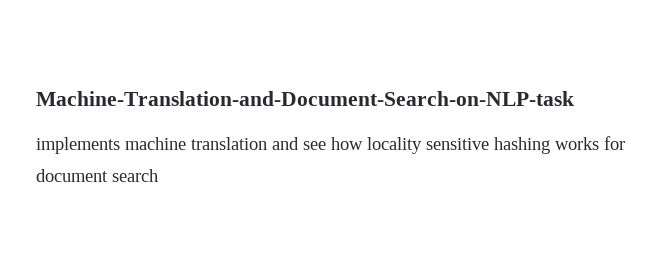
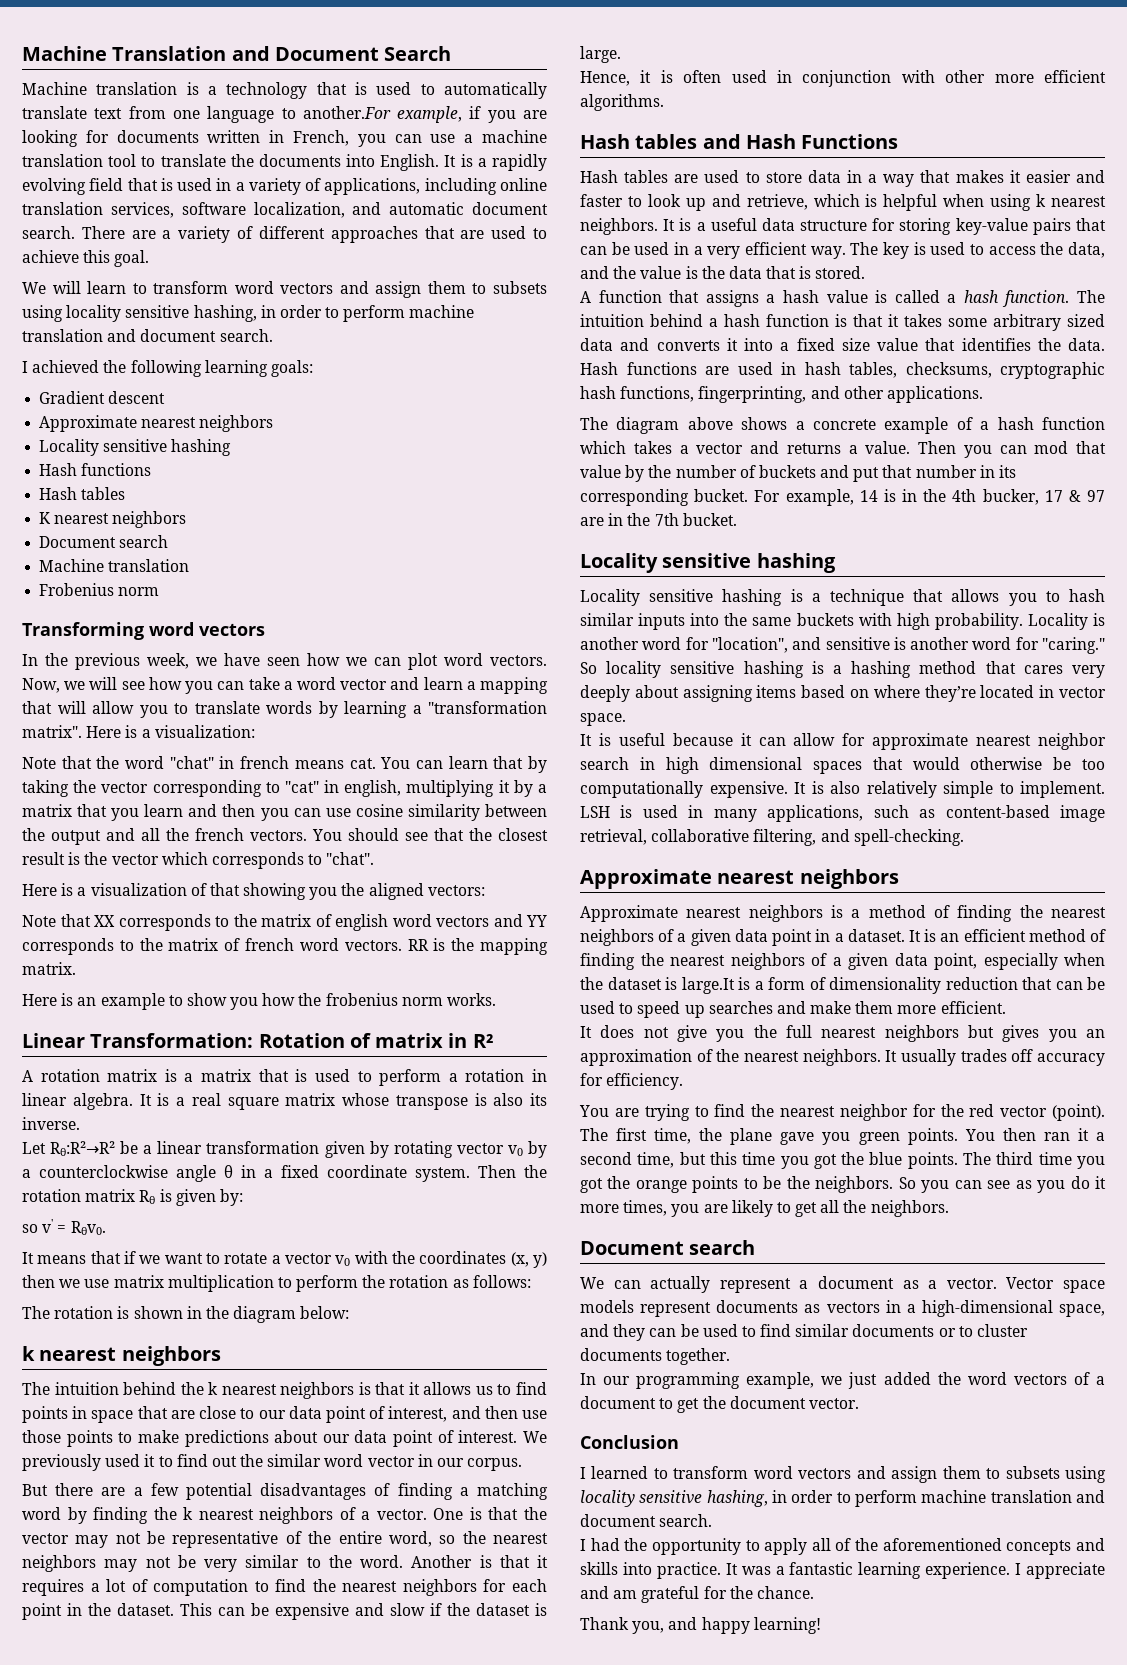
- Machine-Translation-and-Document-Search-on-NLP-task
- implements machine translation and see how locality sensitive hashing works for document search
+ Machine Translation and Document Search
+ Machine translation is a technology that is used to automatically translate text from one language to another.For example, if you are looking for documents written in French, you can use a machine translation tool to translate the documents into English. It is a rapidly evolving field that is used in a variety of applications, including online translation services, software localization, and automatic document search. There are a variety of different approaches that are used to achieve this goal.
+ We will learn to transform word vectors and assign them to subsets using locality sensitive hashing, in order to perform machine translation and document search.
+ I achieved the following learning goals:
+ Gradient descent
+ Approximate nearest neighbors
+ Locality sensitive hashing
+ Hash functions
+ Hash tables
+ K nearest neighbors
+ Document search
+ Machine translation
+ Frobenius norm
+ Transforming word vectors
+ In the previous week, we have seen how we can plot word vectors. Now, we will see how you can take a word vector and learn a mapping that will allow you to translate words by learning a "transformation matrix". Here is a visualization:
+ Note that the word "chat" in french means cat. You can learn that by taking the vector corresponding to "cat" in english, multiplying it by a matrix that you learn and then you can use cosine similarity between the output and all the french vectors. You should see that the closest result is the vector which corresponds to "chat".
+ Here is a visualization of that showing you the aligned vectors:
+ Note that XX corresponds to the matrix of english word vectors and YY corresponds to the matrix of french word vectors. RR is the mapping matrix.
+ Here is an example to show you how the frobenius norm works.
+ Linear Transformation: Rotation of matrix in R²
+ A rotation matrix is a matrix that is used to perform a rotation in linear algebra. It is a real square matrix whose transpose is also its inverse.
+ Let Rθ:R²→R² be a linear transformation given by rotating vector v0 by a counterclockwise angle θ in a fixed coordinate system. Then the rotation matrix Rθ is given by:
+ so v' = Rθv0.
+ It means that if we want to rotate a vector v0 with the coordinates (x, y) then we use matrix multiplication to perform the rotation as follows:
+ The rotation is shown in the diagram below:
+ k nearest neighbors
+ The intuition behind the k nearest neighbors is that it allows us to find points in space that are close to our data point of interest, and then use those points to make predictions about our data point of interest. We previously used it to find out the similar word vector in our corpus.
+ But there are a few potential disadvantages of finding a matching word by finding the k nearest neighbors of a vector. One is that the vector may not be representative of the entire word, so the nearest neighbors may not be very similar to the word. Another is that it requires a lot of computation to find the nearest neighbors for each point in the dataset. This can be expensive and slow if the dataset is large.
+ Hence, it is often used in conjunction with other more efficient algorithms.
+ Hash tables and Hash Functions
+ Hash tables are used to store data in a way that makes it easier and faster to look up and retrieve, which is helpful when using k nearest neighbors. It is a useful data structure for storing key-value pairs that can be used in a very efficient way. The key is used to access the data, and the value is the data that is stored.
+ A function that assigns a hash value is called a hash function. The intuition behind a hash function is that it takes some arbitrary sized data and converts it into a fixed size value that identifies the data. Hash functions are used in hash tables, checksums, cryptographic hash functions, fingerprinting, and other applications.
+ The diagram above shows a concrete example of a hash function which takes a vector and returns a value. Then you can mod that value by the number of buckets and put that number in its corresponding bucket. For example, 14 is in the 4th bucker, 17 & 97 are in the 7th bucket.
+ Locality sensitive hashing
+ Locality sensitive hashing is a technique that allows you to hash similar inputs into the same buckets with high probability. Locality is another word for "location", and sensitive is another word for "caring." So locality sensitive hashing is a hashing method that cares very deeply about assigning items based on where they’re located in vector space.
+ It is useful because it can allow for approximate nearest neighbor search in high dimensional spaces that would otherwise be too computationally expensive. It is also relatively simple to implement. LSH is used in many applications, such as content-based image retrieval, collaborative filtering, and spell-checking.
+ Approximate nearest neighbors
+ Approximate nearest neighbors is a method of finding the nearest neighbors of a given data point in a dataset. It is an efficient method of finding the nearest neighbors of a given data point, especially when the dataset is large.It is a form of dimensionality reduction that can be used to speed up searches and make them more efficient.
+ It does not give you the full nearest neighbors but gives you an approximation of the nearest neighbors. It usually trades off accuracy for efficiency.
+ You are trying to find the nearest neighbor for the red vector (point). The first time, the plane gave you green points. You then ran it a second time, but this time you got the blue points. The third time you got the orange points to be the neighbors. So you can see as you do it more times, you are likely to get all the neighbors.
+ Document search
+ We can actually represent a document as a vector. Vector space models represent documents as vectors in a high-dimensional space, and they can be used to find similar documents or to cluster documents together.
+ In our programming example, we just added the word vectors of a document to get the document vector.
+ Conclusion
+ I learned to transform word vectors and assign them to subsets using locality sensitive hashing, in order to perform machine translation and document search.
+ I had the opportunity to apply all of the aforementioned concepts and skills into practice. It was a fantastic learning experience. I appreciate and am grateful for the chance.
+ Thank you, and happy learning!

